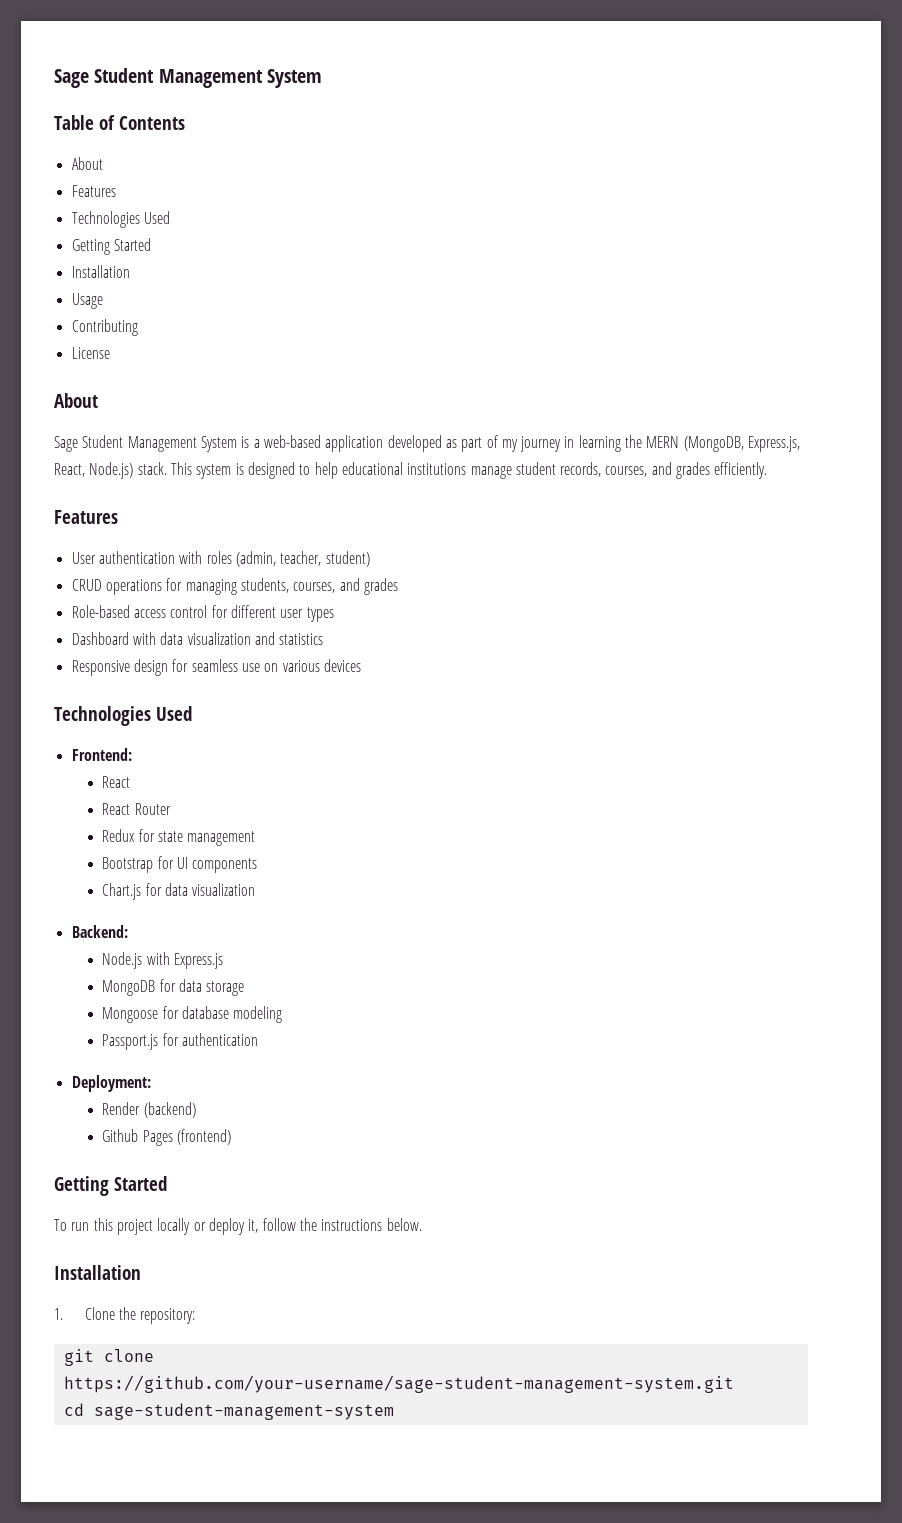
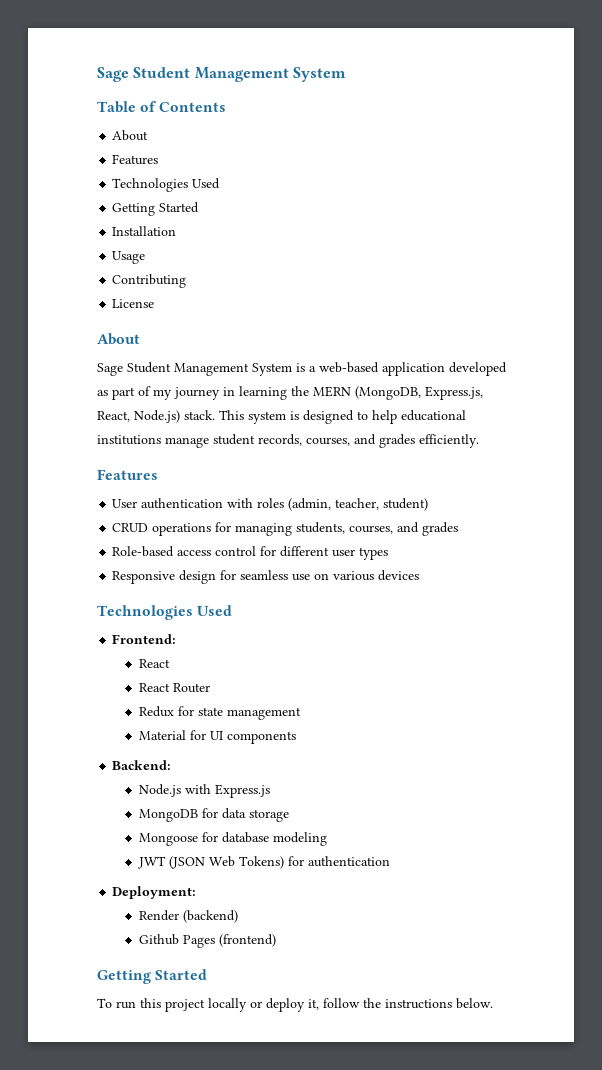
- Dashboard with data visualization and statistics
- Bootstrap for UI components
+ Material for UI components
- Chart.js for data visualization
- Passport.js for authentication
+ JWT (JSON Web Tokens) for authentication
  To run this project locally or deploy it, follow the instructions below.
- Installation
- 1. Clone the repository:
- git clone https://github.com/your-username/sage-student-management-system.git
- cd sage-student-management-system

